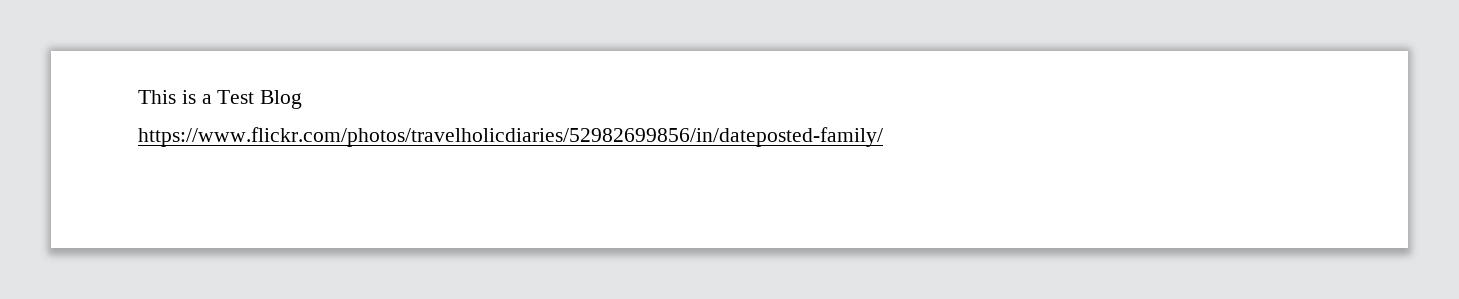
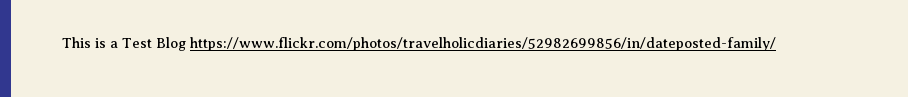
- This is a Test Blog
- https://www.flickr.com/photos/travelholicdiaries/52982699856/in/dateposted-family/
+ This is a Test Blog https://www.flickr.com/photos/travelholicdiaries/52982699856/in/dateposted-family/

